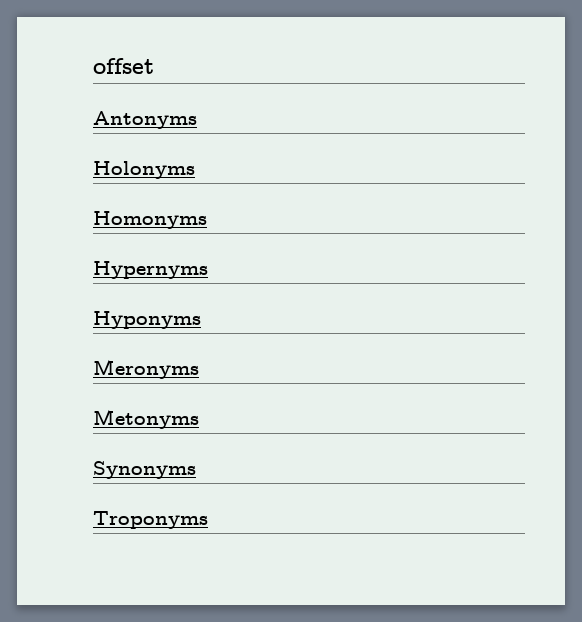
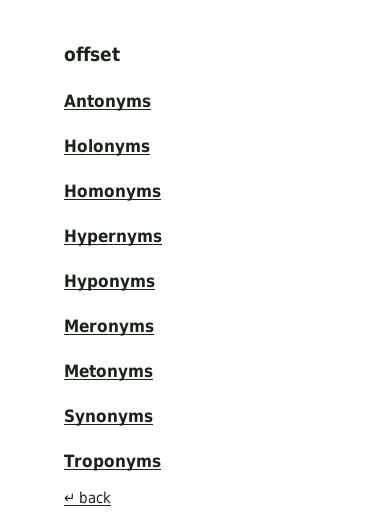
+ ↵ back

